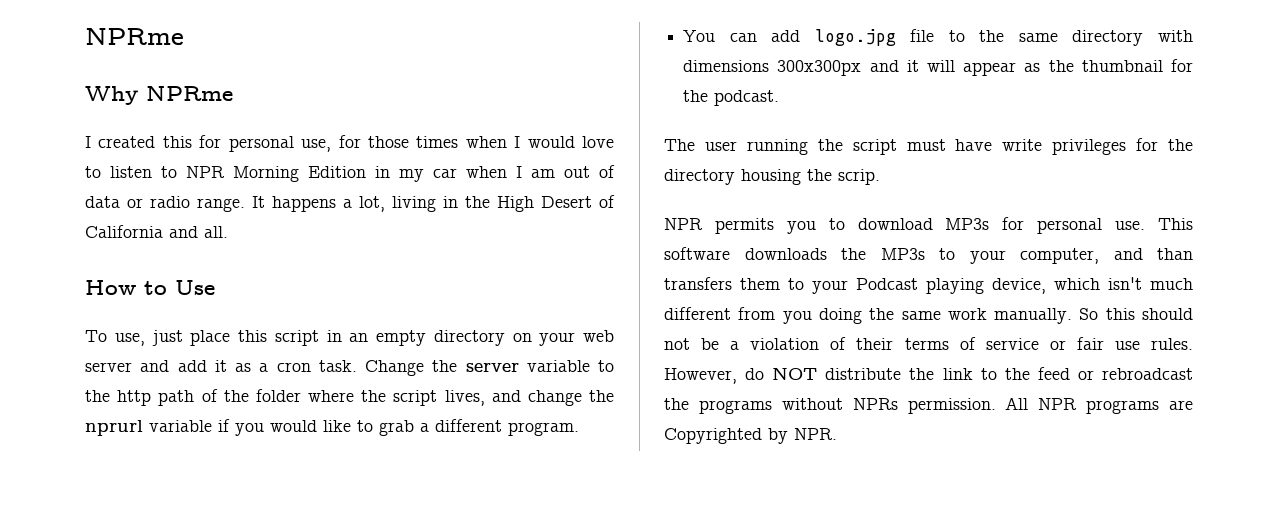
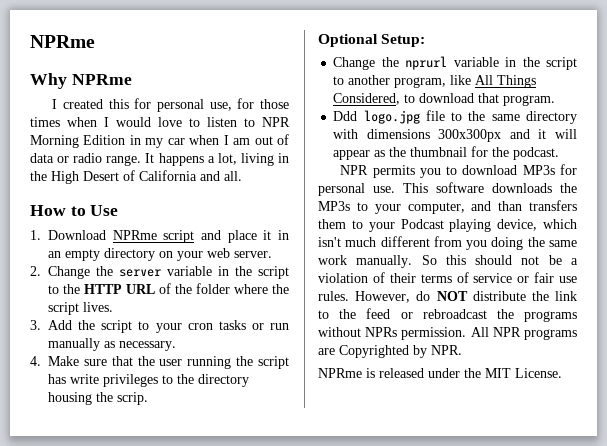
- To use, just place this script in an empty directory on your web server and add it as a cron task. Change the server variable to the http path of the folder where the script lives, and change the nprurl variable if you would like to grab a different program.
- You can add logo.jpg file to the same directory with dimensions 300x300px and it will appear as the thumbnail for the podcast.
+ 1. Download NPRme script and place it in an empty directory on your web server.
+ 2. Change the server variable in the script to the HTTP URL of the folder where the script lives.
+ 3. Add the script to your cron tasks or run manually as necessary.
+ 4. Make sure that the user running the script has write privileges to the directory housing the scrip.
+ Optional Setup:
+ Change the nprurl variable in the script to another program, like All Things Considered, to download that program.
+ Ddd logo.jpg file to the same directory with dimensions 300x300px and it will appear as the thumbnail for the podcast.
- The user running the script must have write privileges for the directory housing the scrip.
+ NPRme is released under the MIT License.

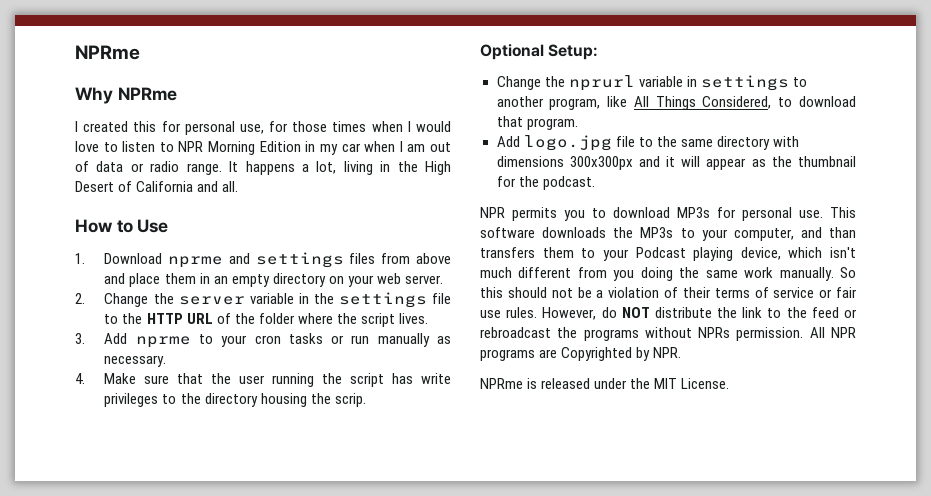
- 1. Download NPRme script and place it in an empty directory on your web server.
+ 1. Download nprme and settings files from above and place them in an empty directory on your web server.
- 2. Change the server variable in the script to the HTTP URL of the folder where the script lives.
+ 2. Change the server variable in the settings file to the HTTP URL of the folder where the script lives.
- 3. Add the script to your cron tasks or run manually as necessary.
+ 3. Add nprme to your cron tasks or run manually as necessary.
- Change the nprurl variable in the script to another program, like All Things Considered, to download that program.
+ Change the nprurl variable in settings to another program, like All Things Considered, to download that program.
- Ddd logo.jpg file to the same directory with dimensions 300x300px and it will appear as the thumbnail for the podcast.
+ Add logo.jpg file to the same directory with dimensions 300x300px and it will appear as the thumbnail for the podcast.

